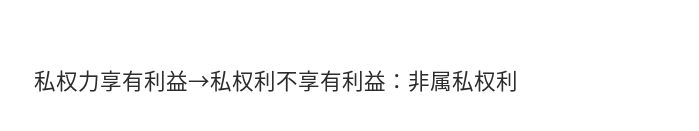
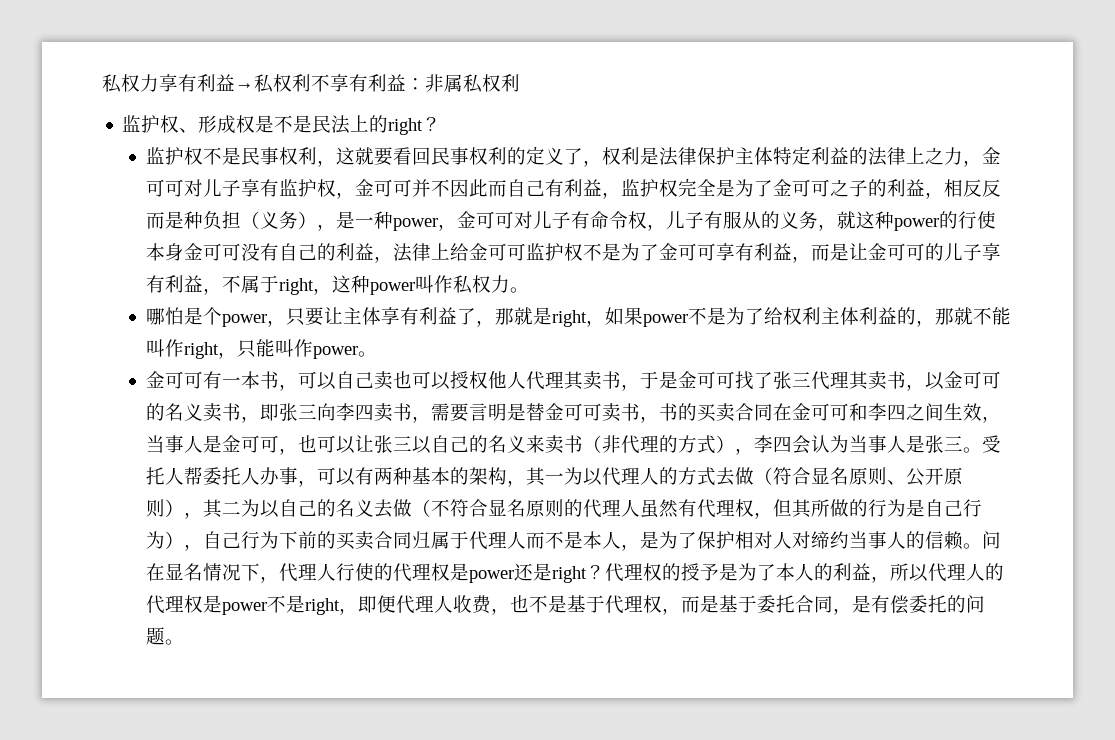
+ 监护权、形成权是不是民法上的right？
+ 监护权不是民事权利，这就要看回民事权利的定义了，权利是法律保护主体特定利益的法律上之力，金可可对儿子享有监护权，金可可并不因此而自己有利益，监护权完全是为了金可可之子的利益，相反反而是种负担（义务），是一种power，金可可对儿子有命令权，儿子有服从的义务，就这种power的行使本身金可可没有自己的利益，法律上给金可可监护权不是为了金可可享有利益，而是让金可可的儿子享有利益，不属于right，这种power叫作私权力。
+ 哪怕是个power，只要让主体享有利益了，那就是right，如果power不是为了给权利主体利益的，那就不能叫作right，只能叫作power。
+ 金可可有一本书，可以自己卖也可以授权他人代理其卖书，于是金可可找了张三代理其卖书，以金可可的名义卖书，即张三向李四卖书，需要言明是替金可可卖书，书的买卖合同在金可可和李四之间生效，当事人是金可可，也可以让张三以自己的名义来卖书（非代理的方式），李四会认为当事人是张三。受托人帮委托人办事，可以有两种基本的架构，其一为以代理人的方式去做（符合显名原则、公开原则），其二为以自己的名义去做（不符合显名原则的代理人虽然有代理权，但其所做的行为是自己行为），自己行为下前的买卖合同归属于代理人而不是本人，是为了保护相对人对缔约当事人的信赖。问在显名情况下，代理人行使的代理权是power还是right？代理权的授予是为了本人的利益，所以代理人的代理权是power不是right，即便代理人收费，也不是基于代理权，而是基于委托合同，是有偿委托的问题。

